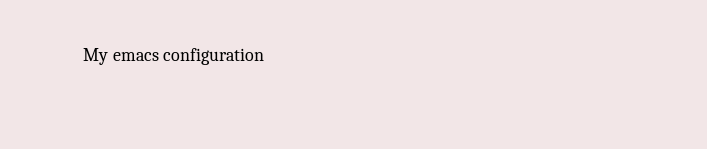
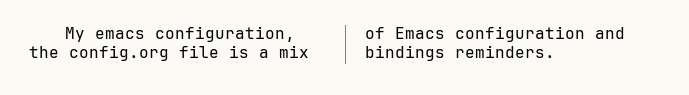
- My emacs configuration
+ My emacs configuration, the config.org file is a mix of Emacs configuration and bindings reminders.

